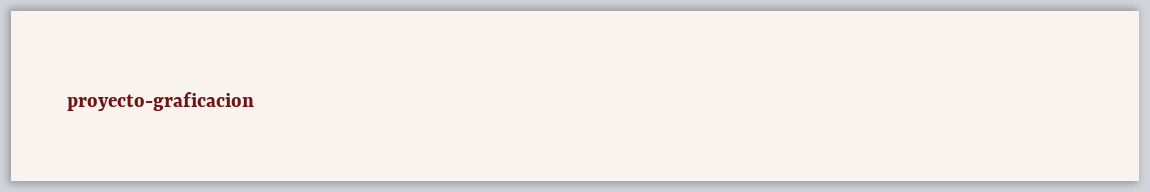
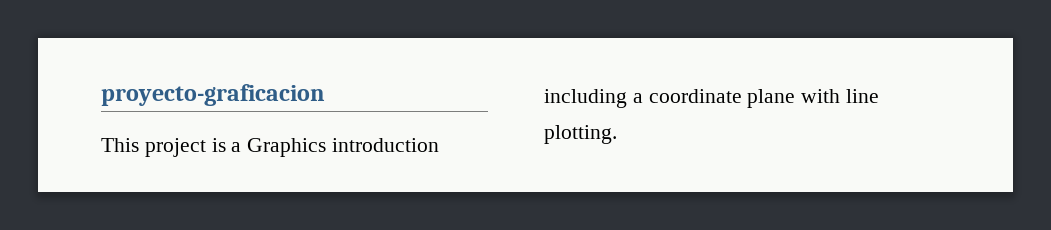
+ This project is a Graphics introduction including a coordinate plane with line plotting.

